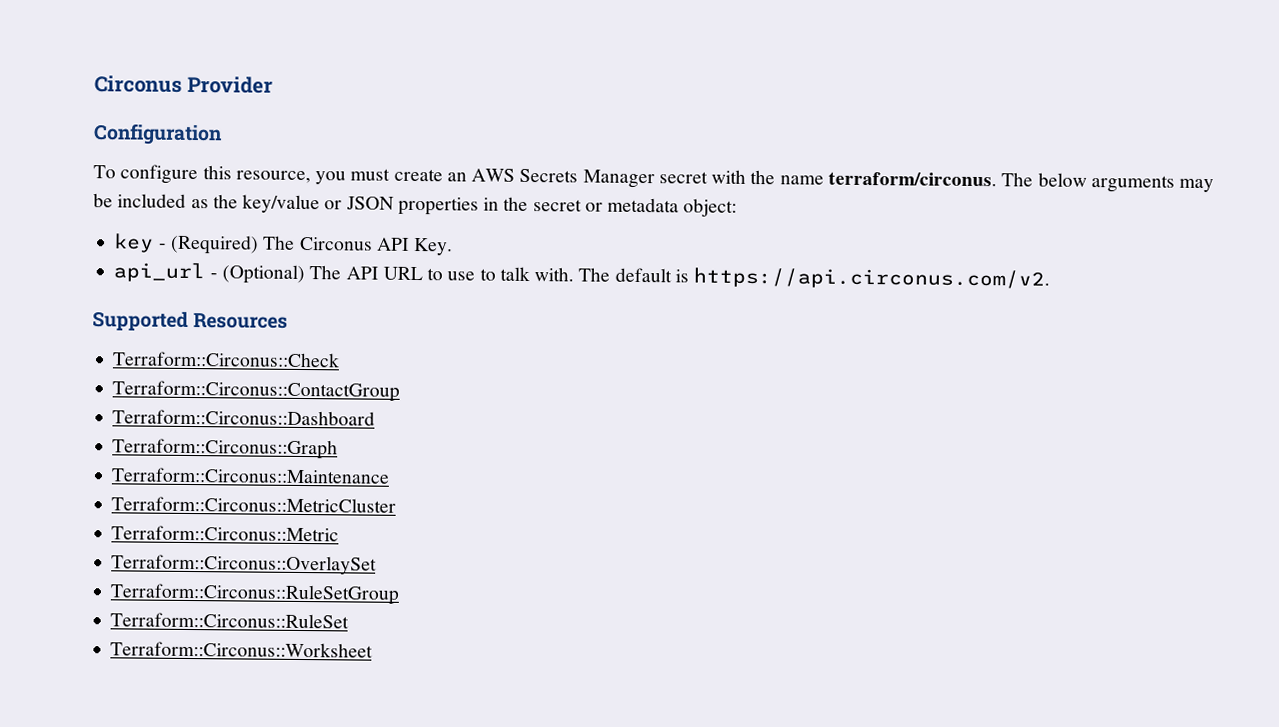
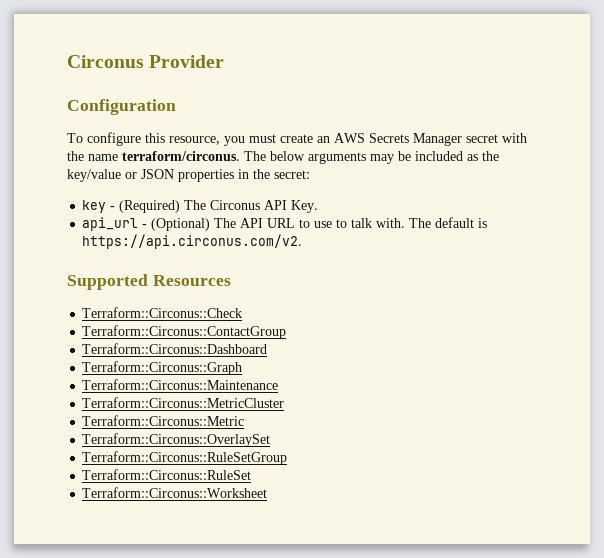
- The below arguments may be included as the key/value or JSON properties in the secret or metadata object:
+ The below arguments may be included as the key/value or JSON properties in the secret:

